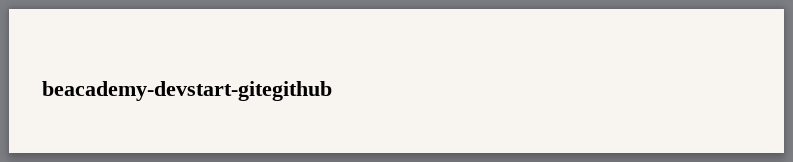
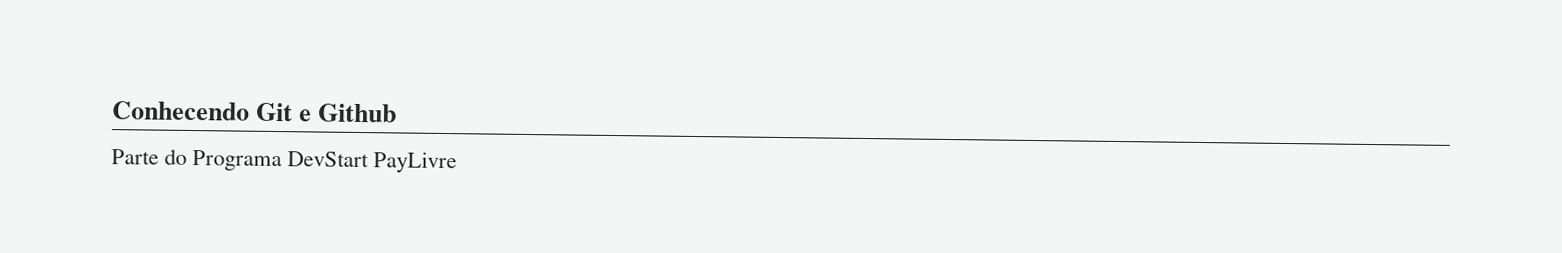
- beacademy-devstart-gitegithub
+ Conhecendo Git e Github
+ Parte do Programa DevStart PayLivre

